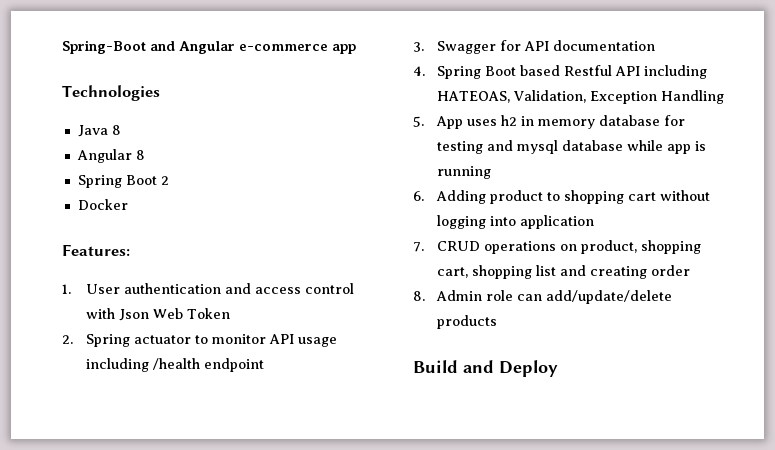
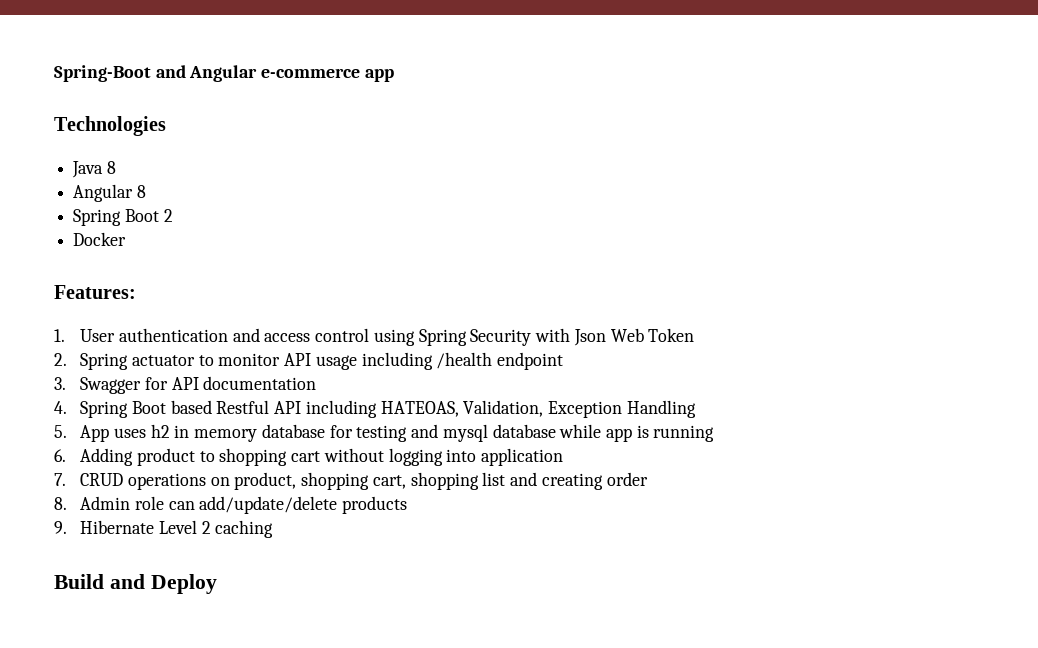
- 1. User authentication and access control with Json Web Token
+ 1. User authentication and access control using Spring Security with Json Web Token
+ 9. Hibernate Level 2 caching

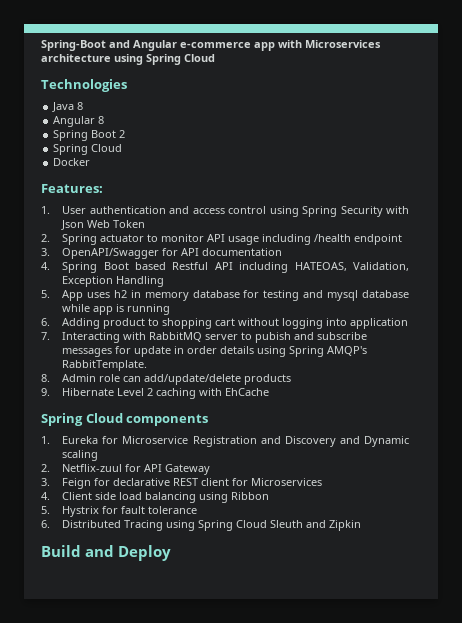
- Spring-Boot and Angular e-commerce app
+ Spring-Boot and Angular e-commerce app with Microservices architecture using Spring Cloud
  Spring Boot 2
+ Spring Cloud
- 3. Swagger for API documentation
+ 3. OpenAPI/Swagger for API documentation
- 7. CRUD operations on product, shopping cart, shopping list and creating order
+ 7. Interacting with RabbitMQ server to pubish and subscribe messages for update in order details using Spring AMQP's RabbitTemplate.
- 9. Hibernate Level 2 caching
+ 9. Hibernate Level 2 caching with EhCache
+ Spring Cloud components
+ 1. Eureka for Microservice Registration and Discovery and Dynamic scaling
+ 2. Netflix-zuul for API Gateway
+ 3. Feign for declarative REST client for Microservices
+ 4. Client side load balancing using Ribbon
+ 5. Hystrix for fault tolerance
+ 6. Distributed Tracing using Spring Cloud Sleuth and Zipkin

